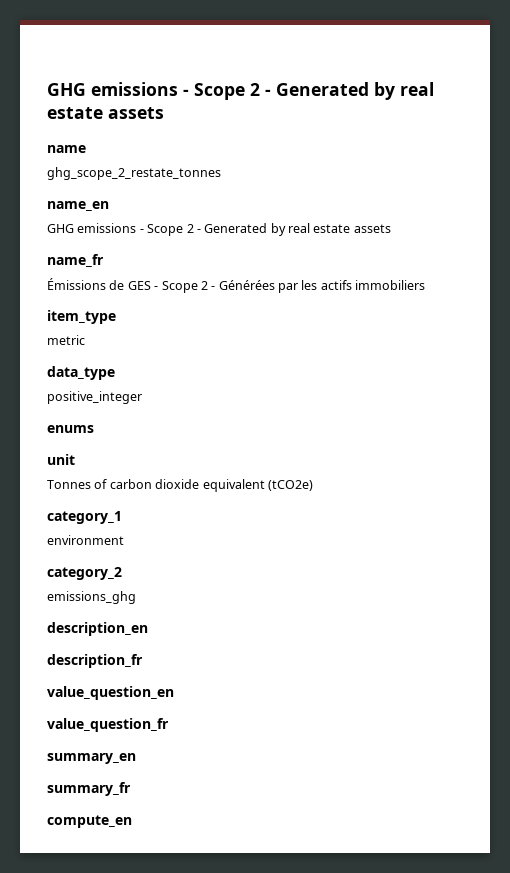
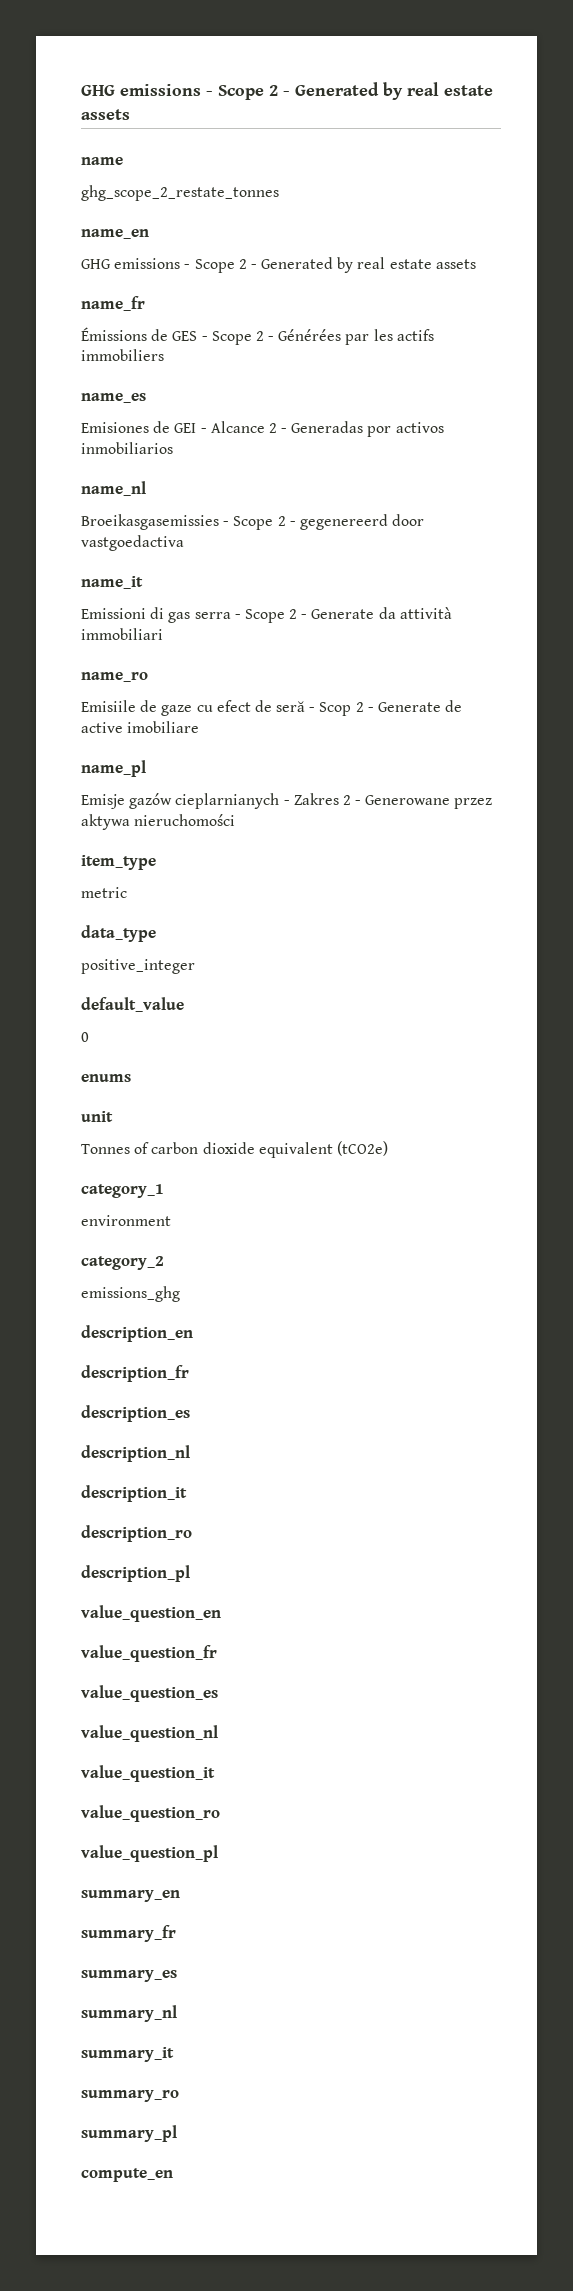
+ name_es
+ Emisiones de GEI - Alcance 2 - Generadas por activos inmobiliarios
+ name_nl
+ Broeikasgasemissies - Scope 2 - gegenereerd door vastgoedactiva
+ name_it
+ Emissioni di gas serra - Scope 2 - Generate da attività immobiliari
+ name_ro
+ Emisiile de gaze cu efect de seră - Scop 2 - Generate de active imobiliare
+ name_pl
+ Emisje gazów cieplarnianych - Zakres 2 - Generowane przez aktywa nieruchomości
+ default_value
+ 0
+ description_es
+ description_nl
+ description_it
+ description_ro
+ description_pl
  value_question_en
  value_question_fr
+ value_question_es
+ value_question_nl
+ value_question_it
+ value_question_ro
+ value_question_pl
  summary_en
  summary_fr
+ summary_es
+ summary_nl
+ summary_it
+ summary_ro
+ summary_pl

